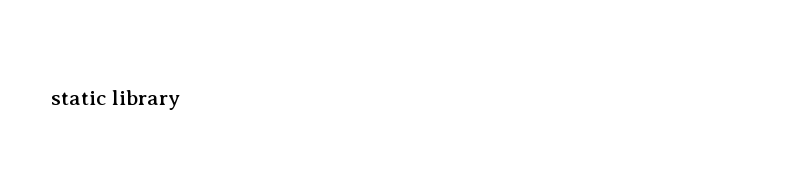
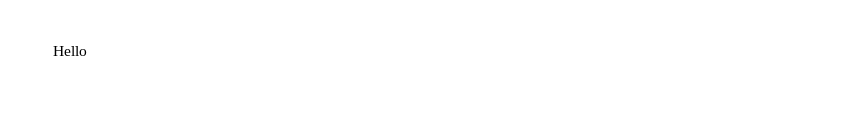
- static library
+ Hello

